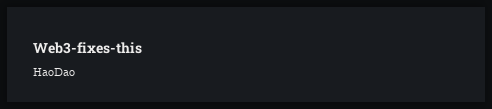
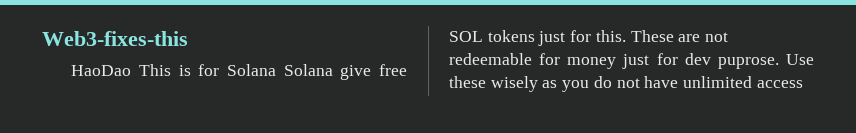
- HaoDao
+ HaoDao This is for Solana Solana give free SOL tokens just for this. These are not redeemable for money just for dev puprose. Use these wisely as you do not have unlimited access

